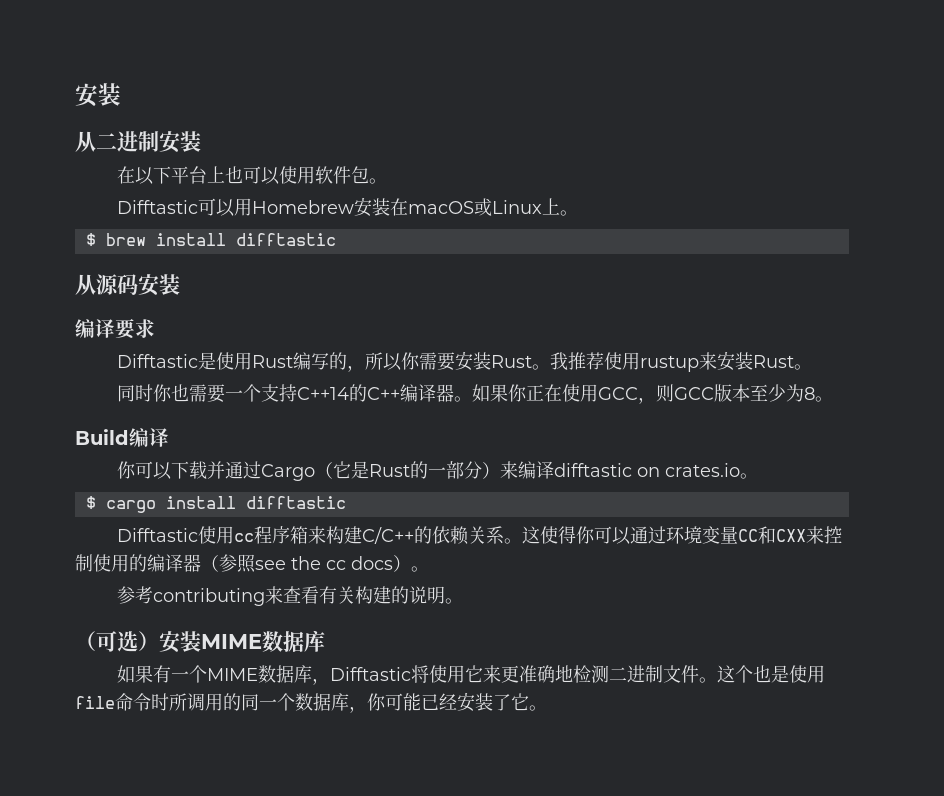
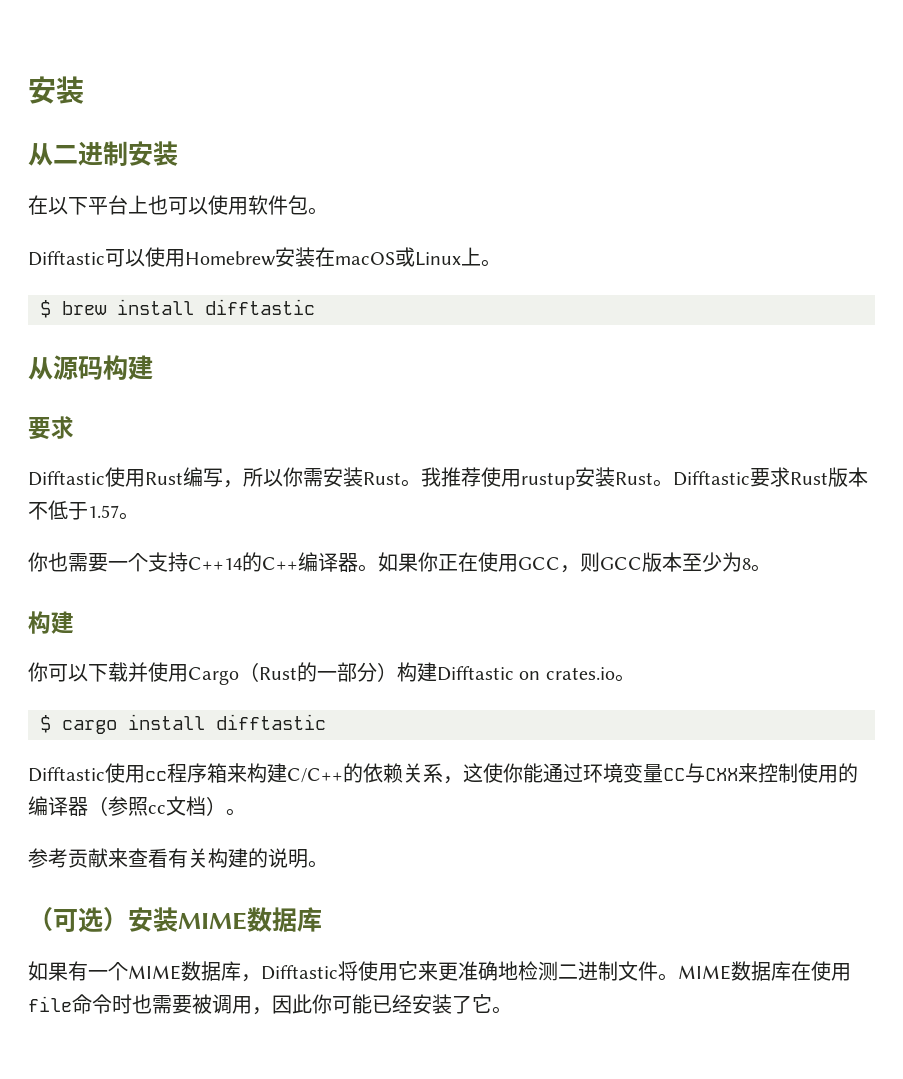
- Difftastic可以用Homebrew安装在macOS或Linux上。
+ Difftastic可以使用Homebrew安装在macOS或Linux上。
- 从源码安装
- 编译要求
+ 从源码构建
+ 要求
- Difftastic是使用Rust编写的，所以你需要安装Rust。
+ Difftastic使用Rust编写，所以你需安装Rust。
- 我推荐使用rustup来安装Rust。
- 同时你也需要一个支持C++14的C++编译器。
+ 我推荐使用rustup安装Rust。Difftastic要求Rust版本不低于1.57。
+ 你也需要一个支持C++14的C++编译器。
  如果你正在使用GCC，则GCC版本至少为8。
- Build编译
+ 构建
- 你可以下载并通过Cargo（它是Rust的一部分）来编译difftastic on crates.io。
+ 你可以下载并使用Cargo（Rust的一部分）构建Difftastic on crates.io。
- Difftastic使用cc程序箱来构建C/C++的依赖关系。这使得你可以通过环境变量CC和CXX来控制使用的编译器（参照see the cc docs）。
+ Difftastic使用cc程序箱来构建C/C++的依赖关系，这使你能通过环境变量CC与CXX来控制使用的编译器（参照cc文档）。
- 参考contributing来查看有关构建的说明。
+ 参考贡献来查看有关构建的说明。
- 这个也是使用file命令时所调用的同一个数据库，你可能已经安装了它。
+ MIME数据库在使用file命令时也需要被调用，因此你可能已经安装了它。

